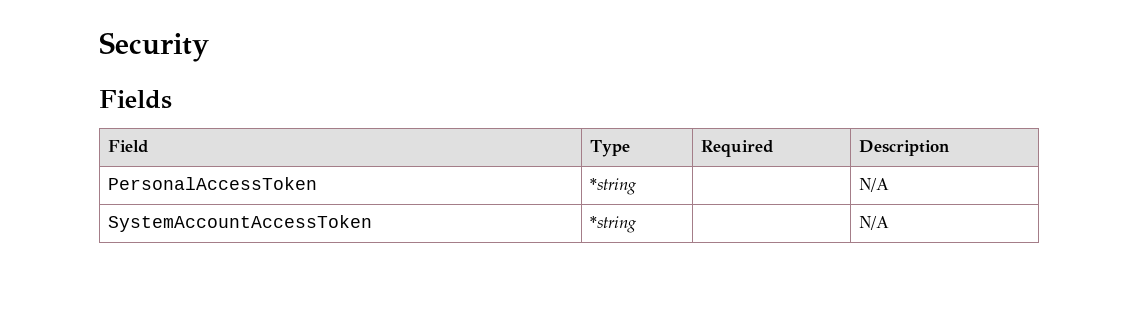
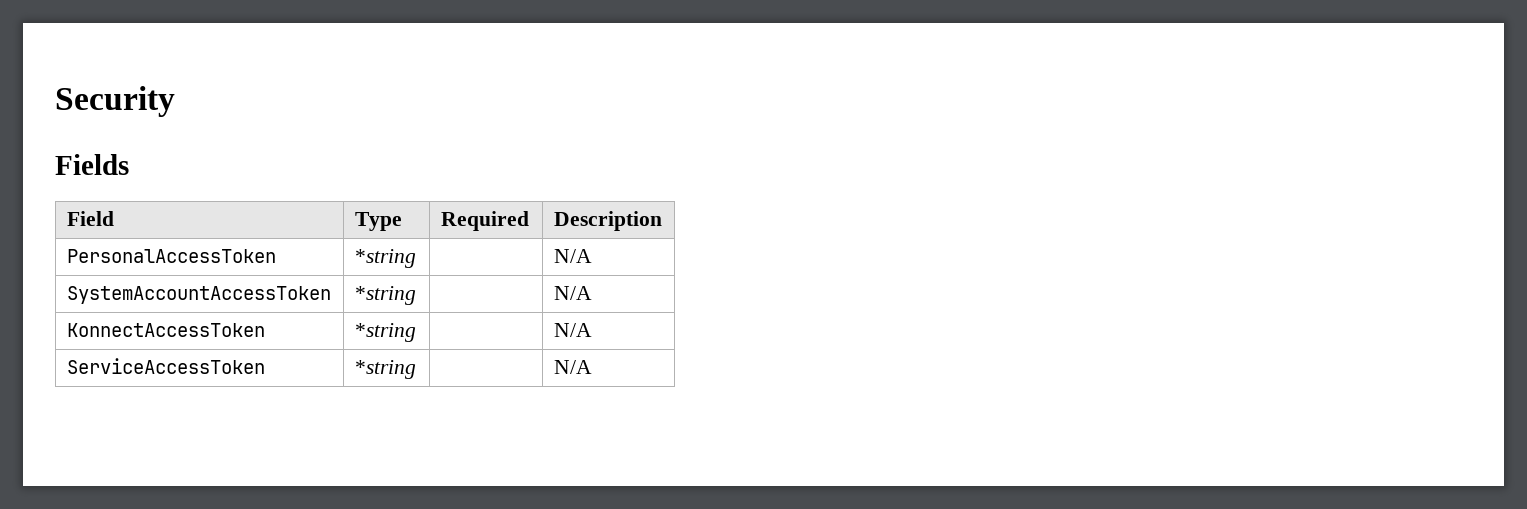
+ KonnectAccessToken | *string | | N/A
+ ServiceAccessToken | *string | | N/A

